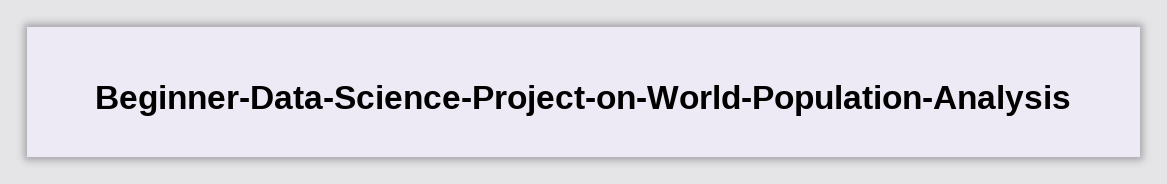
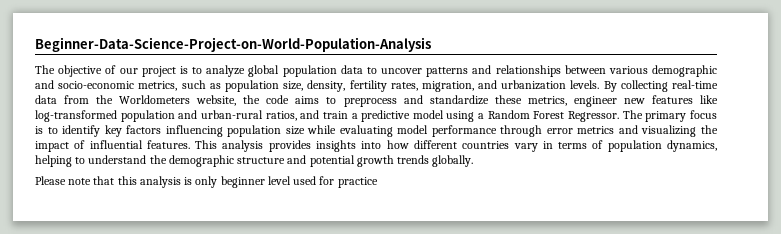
+ The objective of our project is to analyze global population data to uncover patterns and relationships between various demographic and socio-economic metrics, such as population size, density, fertility rates, migration, and urbanization levels. By collecting real-time data from the Worldometers website, the code aims to preprocess and standardize these metrics, engineer new features like log-transformed population and urban-rural ratios, and train a predictive model using a Random Forest Regressor. The primary focus is to identify key factors influencing population size while evaluating model performance through error metrics and visualizing the impact of influential features. This analysis provides insights into how different countries vary in terms of population dynamics, helping to understand the demographic structure and potential growth trends globally.
+ Please note that this analysis is only beginner level used for practice

